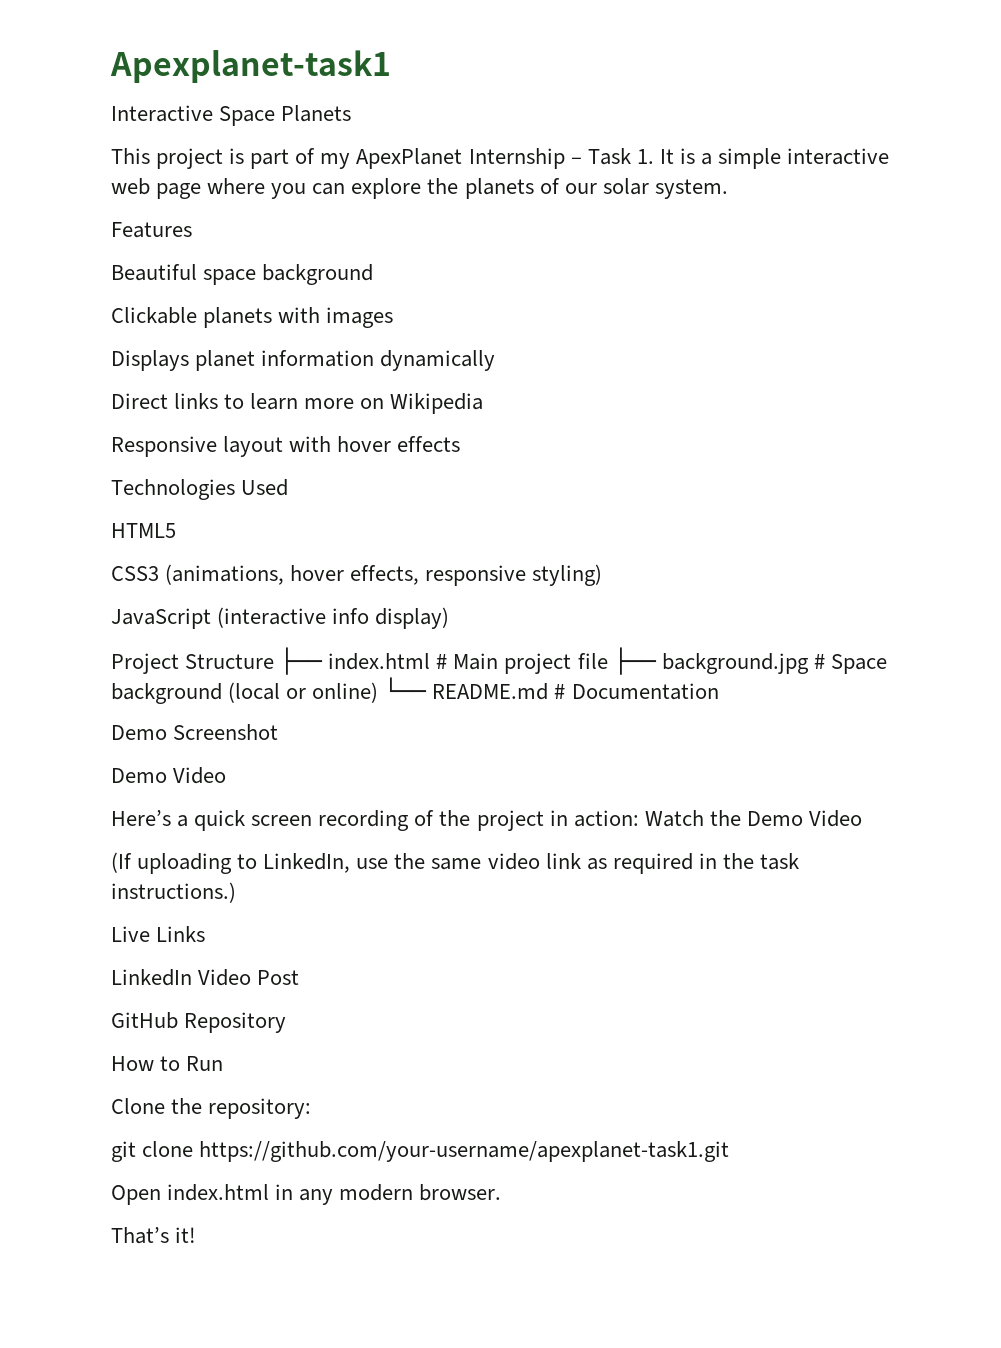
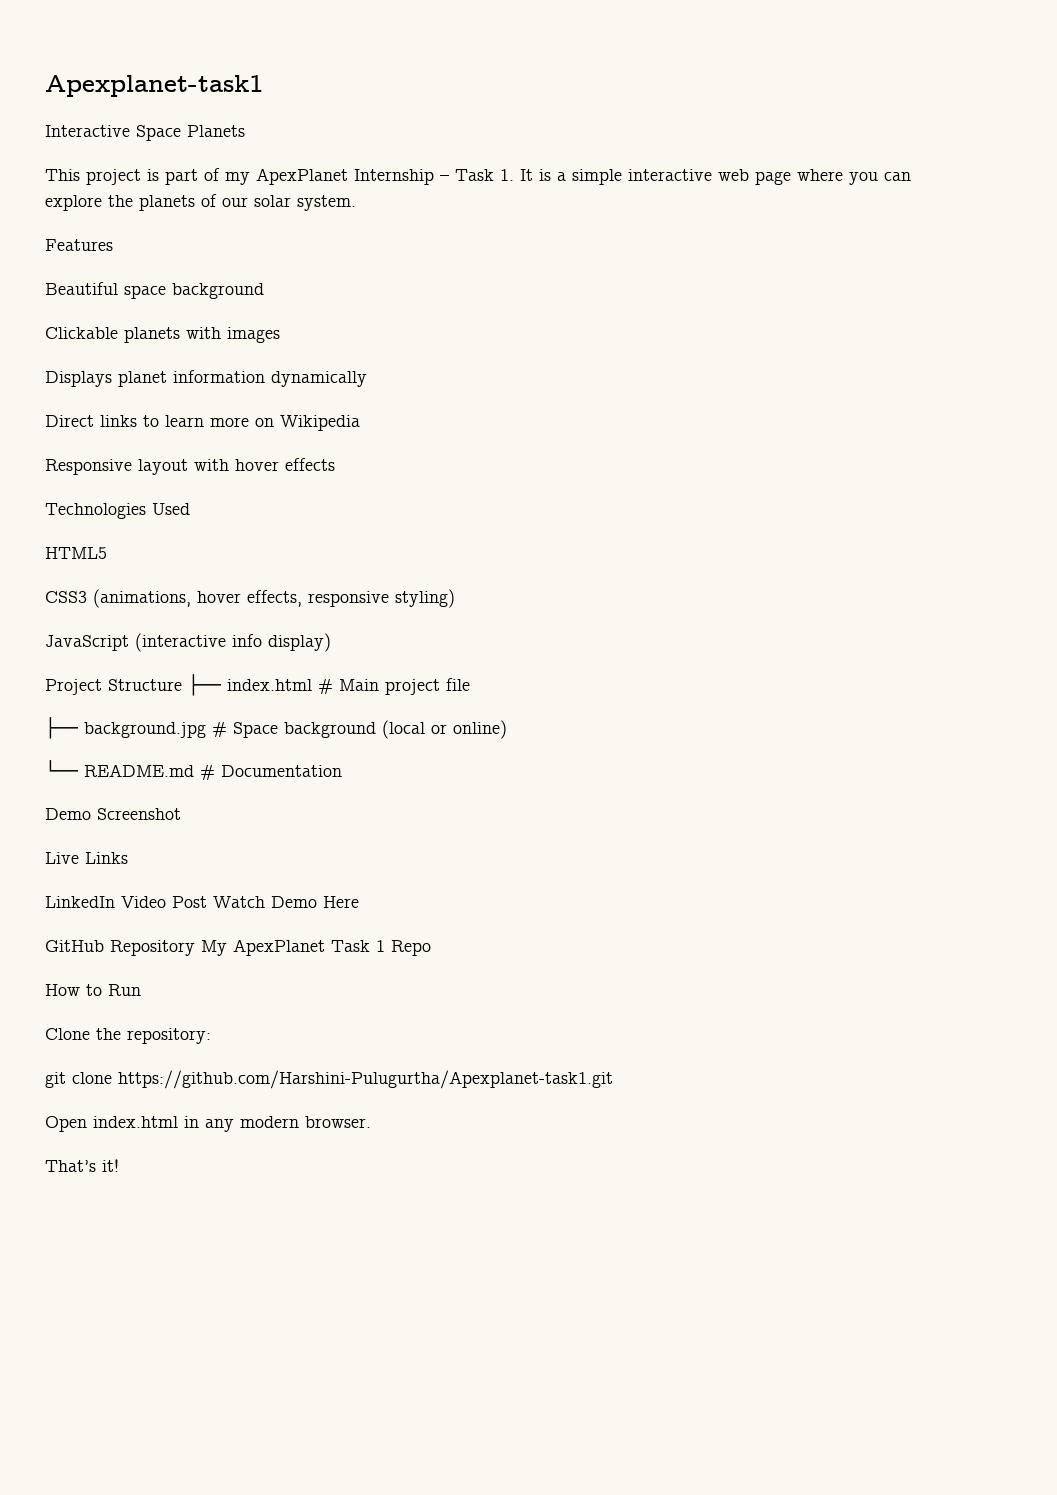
- Project Structure ├── index.html # Main project file ├── background.jpg # Space background (local or online) └── README.md # Documentation
+ Project Structure ├── index.html # Main project file
+ ├── background.jpg # Space background (local or online)
+ └── README.md # Documentation
  Demo Screenshot
- Demo Video
- Here’s a quick screen recording of the project in action: Watch the Demo Video
- (If uploading to LinkedIn, use the same video link as required in the task instructions.)
- LinkedIn Video Post
+ LinkedIn Video Post Watch Demo Here
- GitHub Repository
+ GitHub Repository My ApexPlanet Task 1 Repo
- git clone https://github.com/your-username/apexplanet-task1.git
+ git clone https://github.com/Harshini-Pulugurtha/Apexplanet-task1.git

